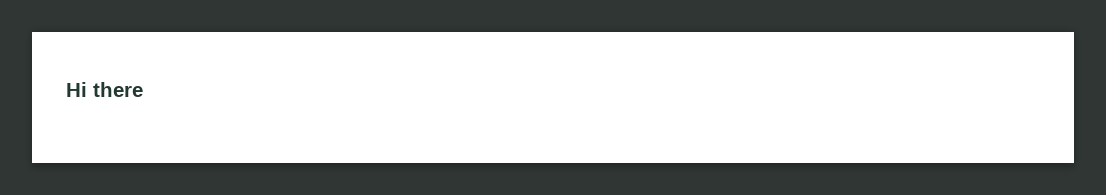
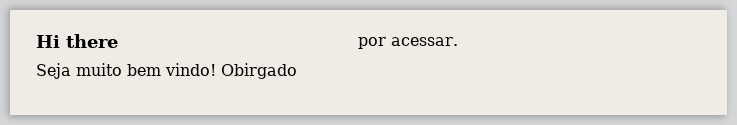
+ Seja muito bem vindo! Obirgado por acessar.

